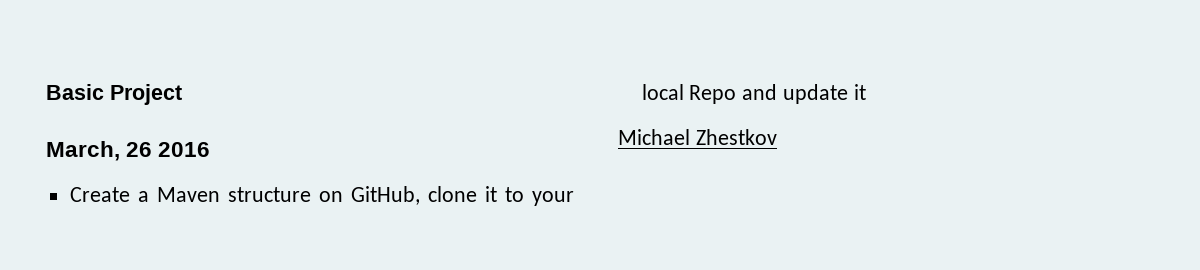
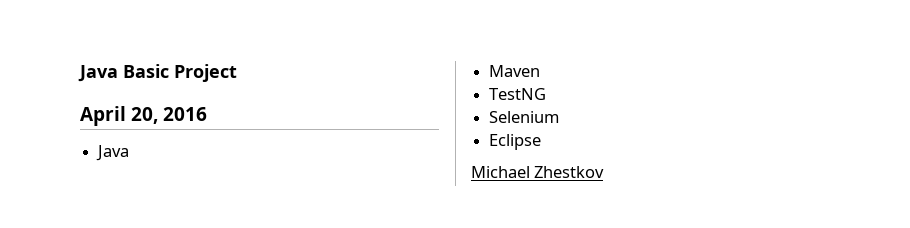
- Basic Project
+ Java Basic Project
- March, 26 2016
- Create a Maven structure on GitHub, clone it to your local Repo and update it
+ April 20, 2016
+ Java
+ Maven
+ TestNG
+ Selenium
+ Eclipse

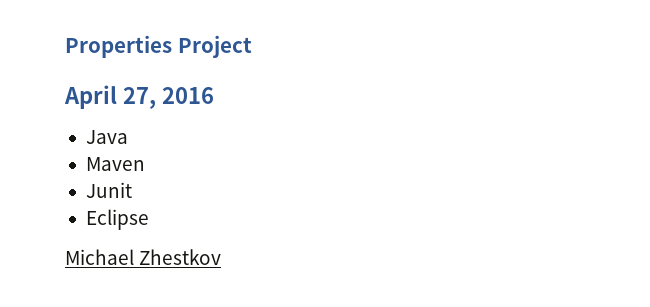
- Java Basic Project
+ Properties Project
- April 20, 2016
+ April 27, 2016
- TestNG
- Selenium
+ Junit

